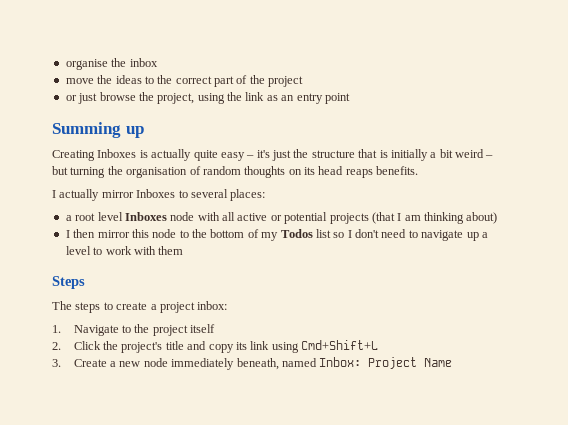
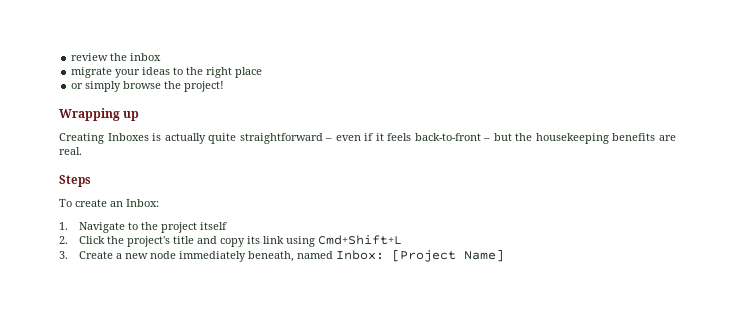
- organise the inbox
+ review the inbox
- move the ideas to the correct part of the project
- or just browse the project, using the link as an entry point
- Summing up
+ migrate your ideas to the right place
+ or simply browse the project!
+ Wrapping up
- Creating Inboxes is actually quite easy – it's just the structure that is initially a bit weird – but turning the organisation of random thoughts on its head reaps benefits.
- I actually mirror Inboxes to several places:
- a root level Inboxes node with all active or potential projects (that I am thinking about)
- I then mirror this node to the bottom of my Todos list so I don't need to navigate up a level to work with them
+ Creating Inboxes is actually quite straightforward – even if it feels back-to-front – but the housekeeping benefits are real.
  Steps
- The steps to create a project inbox:
+ To create an Inbox:
- 3. Create a new node immediately beneath, named Inbox: Project Name
+ 3. Create a new node immediately beneath, named Inbox: [Project Name]

